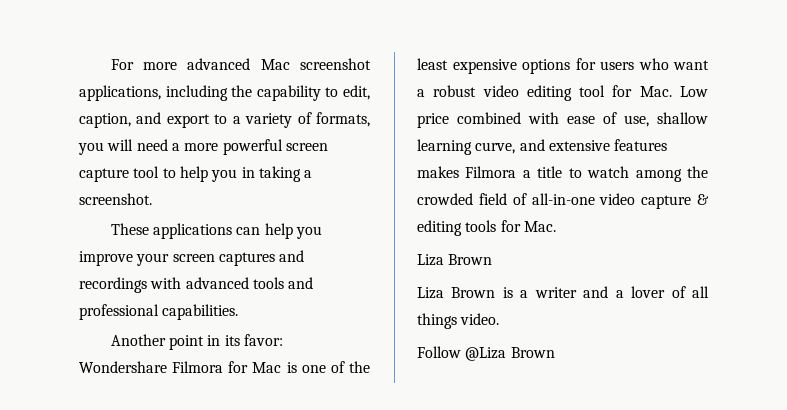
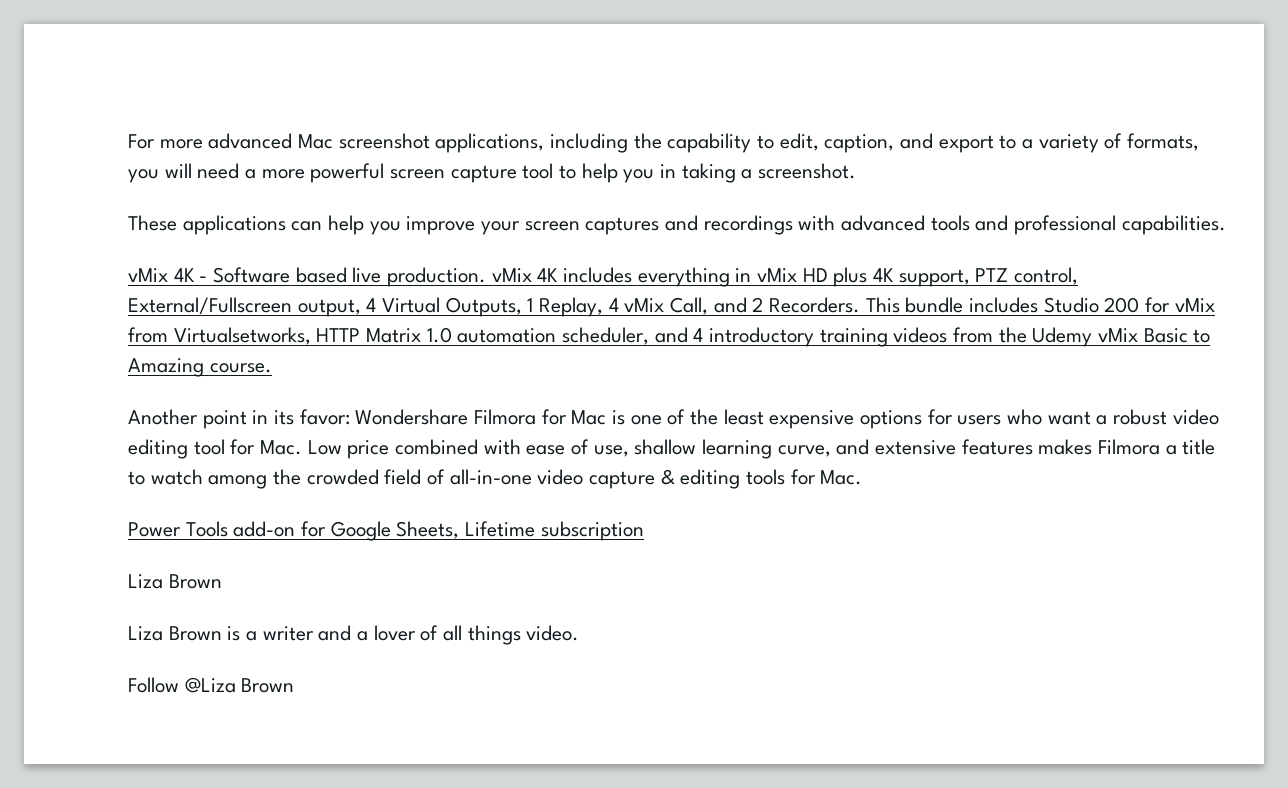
+ vMix 4K - Software based live production. vMix 4K includes everything in vMix HD plus 4K support, PTZ control, External/Fullscreen output, 4 Virtual Outputs, 1 Replay, 4 vMix Call, and 2 Recorders. This bundle includes Studio 200 for vMix from Virtualsetworks, HTTP Matrix 1.0 automation scheduler, and 4 introductory training videos from the Udemy vMix Basic to Amazing course.
+ Power Tools add-on for Google Sheets, Lifetime subscription

